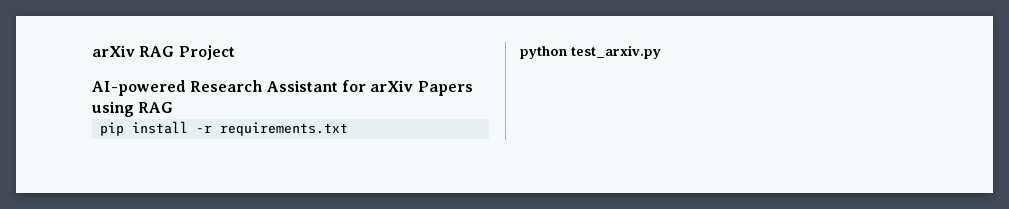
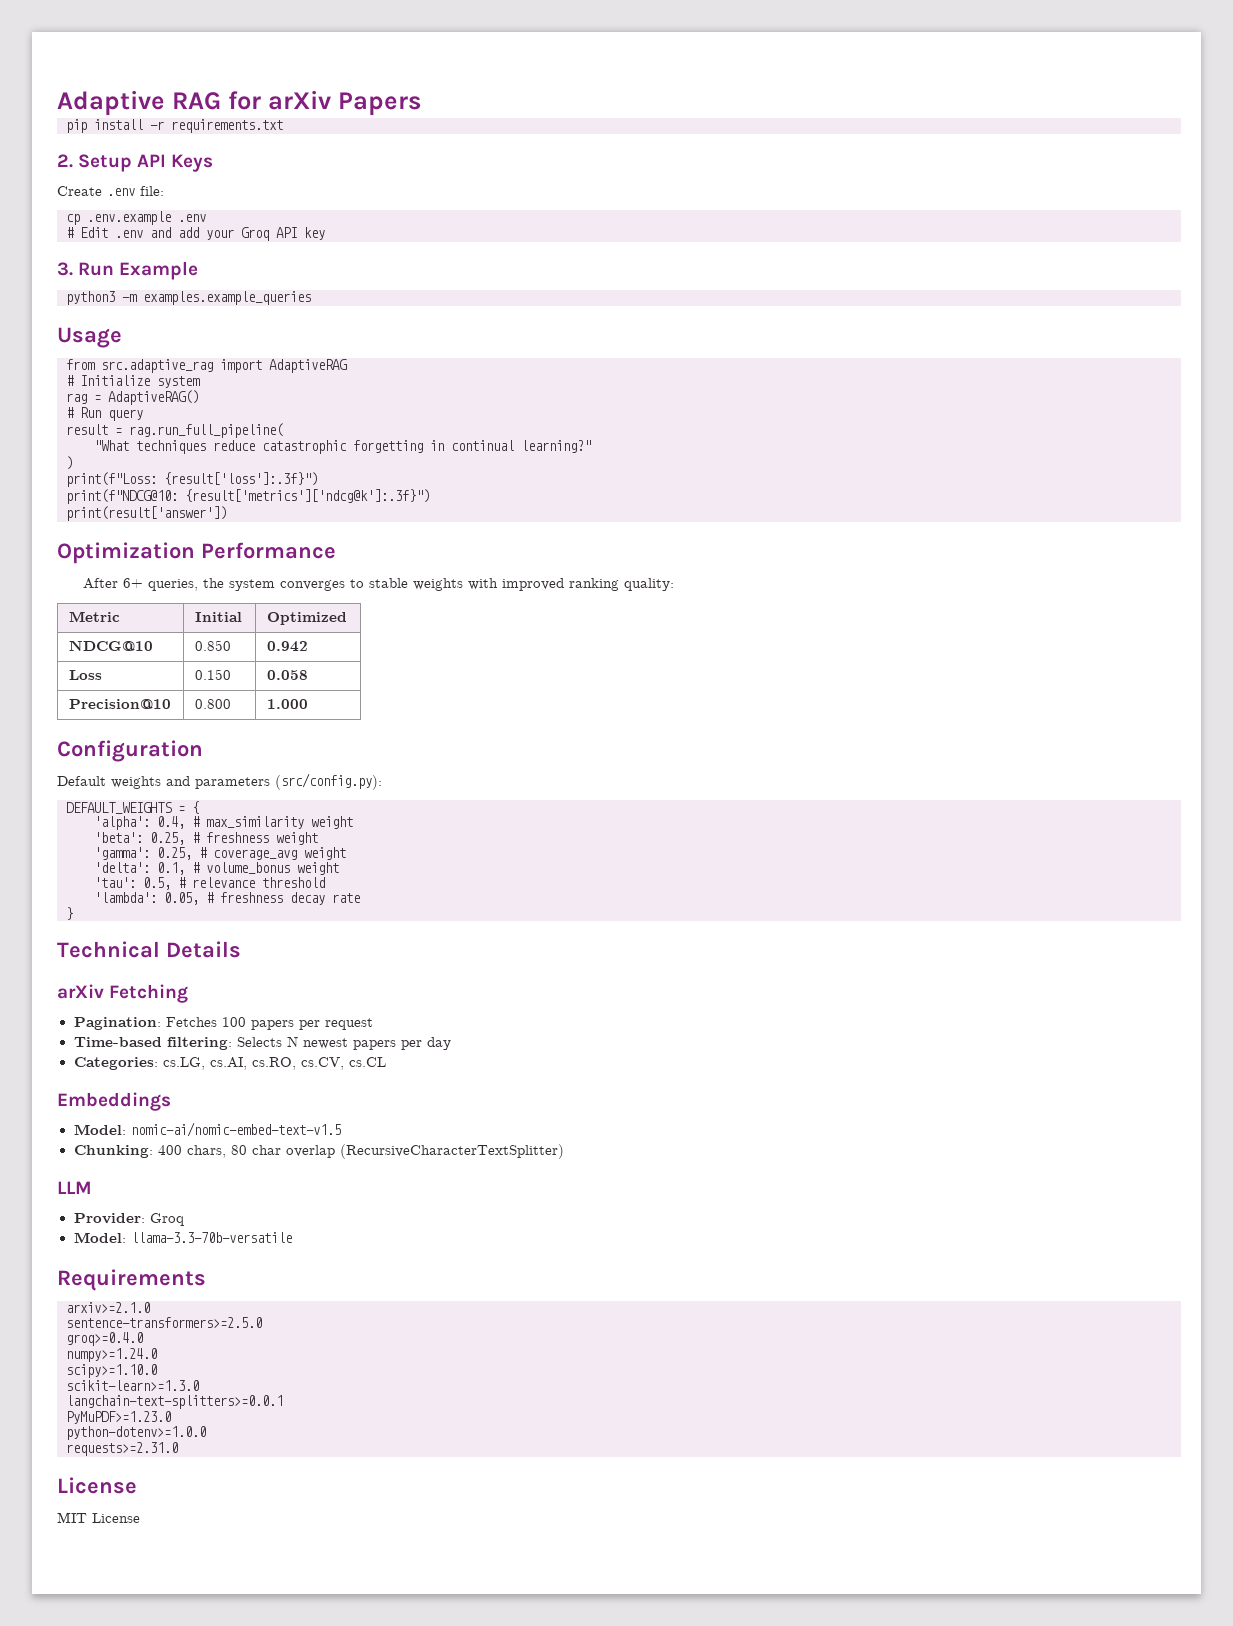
- arXiv RAG Project
- AI-powered Research Assistant for arXiv Papers using RAG
+ Adaptive RAG for arXiv Papers
- python test_arxiv.py
+ 2. Setup API Keys
+ Create .env file:
+ cp .env.example .env
+ # Edit .env and add your Groq API key
+ 3. Run Example
+ python3 -m examples.example_queries
+ Usage
+ from src.adaptive_rag import AdaptiveRAG
+ # Initialize system
+ rag = AdaptiveRAG()
+ # Run query
+ result = rag.run_full_pipeline(
+ "What techniques reduce catastrophic forgetting in continual learning?"
+ )
+ print(f"Loss: {result['loss']:.3f}")
+ print(f"NDCG@10: {result['metrics']['ndcg@k']:.3f}")
+ print(result['answer'])
+ Optimization Performance
+ After 6+ queries, the system converges to stable weights with improved ranking quality:
+ Metric | Initial | Optimized
+ NDCG@10 | 0.850 | 0.942
+ Loss | 0.150 | 0.058
+ Precision@10 | 0.800 | 1.000
+ Configuration
+ Default weights and parameters (src/config.py):
+ DEFAULT_WEIGHTS = {
+ 'alpha': 0.4, # max_similarity weight
+ 'beta': 0.25, # freshness weight
+ 'gamma': 0.25, # coverage_avg weight
+ 'delta': 0.1, # volume_bonus weight
+ 'tau': 0.5, # relevance threshold
+ 'lambda': 0.05, # freshness decay rate
+ }
+ Technical Details
+ arXiv Fetching
+ Pagination: Fetches 100 papers per request
+ Time-based filtering: Selects N newest papers per day
+ Categories: cs.LG, cs.AI, cs.RO, cs.CV, cs.CL
+ Embeddings
+ Model: nomic-ai/nomic-embed-text-v1.5
+ Chunking: 400 chars, 80 char overlap (RecursiveCharacterTextSplitter)
+ LLM
+ Provider: Groq
+ Model: llama-3.3-70b-versatile
+ Requirements
+ arxiv>=2.1.0
+ sentence-transformers>=2.5.0
+ groq>=0.4.0
+ numpy>=1.24.0
+ scipy>=1.10.0
+ scikit-learn>=1.3.0
+ langchain-text-splitters>=0.0.1
+ PyMuPDF>=1.23.0
+ python-dotenv>=1.0.0
+ requests>=2.31.0
+ License
+ MIT License

